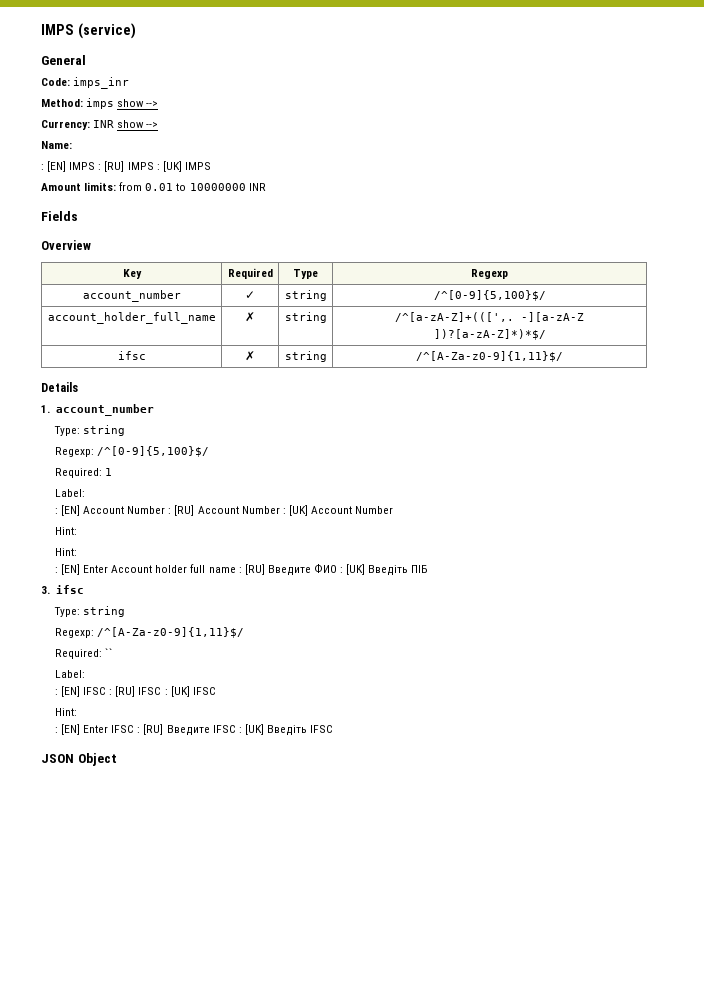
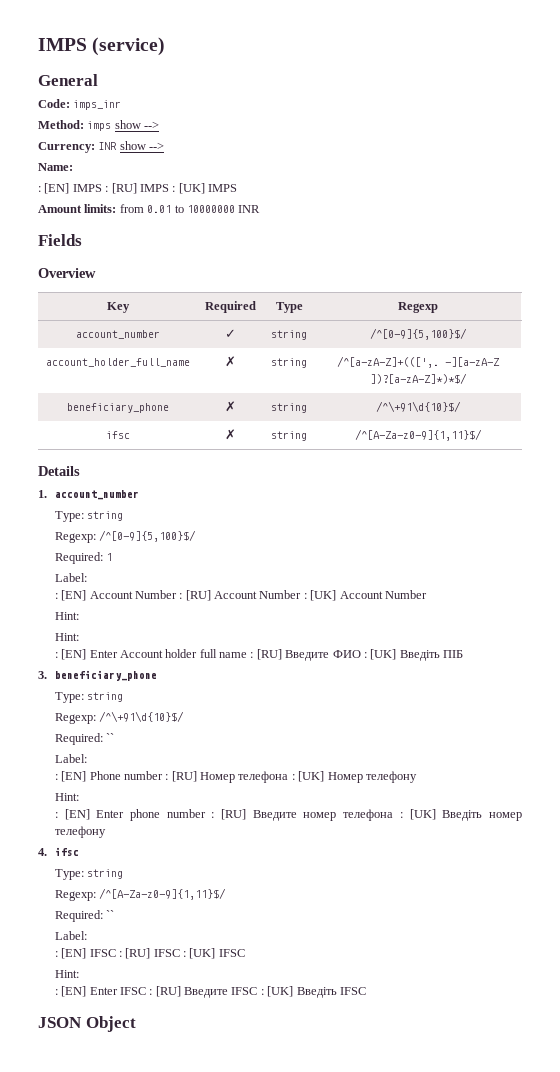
+ beneficiary_phone | ✗ | string | /^\+91\d{10}$/
- 3. ifsc
+ 3. beneficiary_phone
+ Type: string
+ Regexp: /^\+91\d{10}$/
+ Required: ``
+ Label:
+ : [EN] Phone number : [RU] Номер телефона : [UK] Номер телефону
+ Hint:
+ : [EN] Enter phone number : [RU] Введите номер телефона : [UK] Введіть номер телефону
+ 4. ifsc

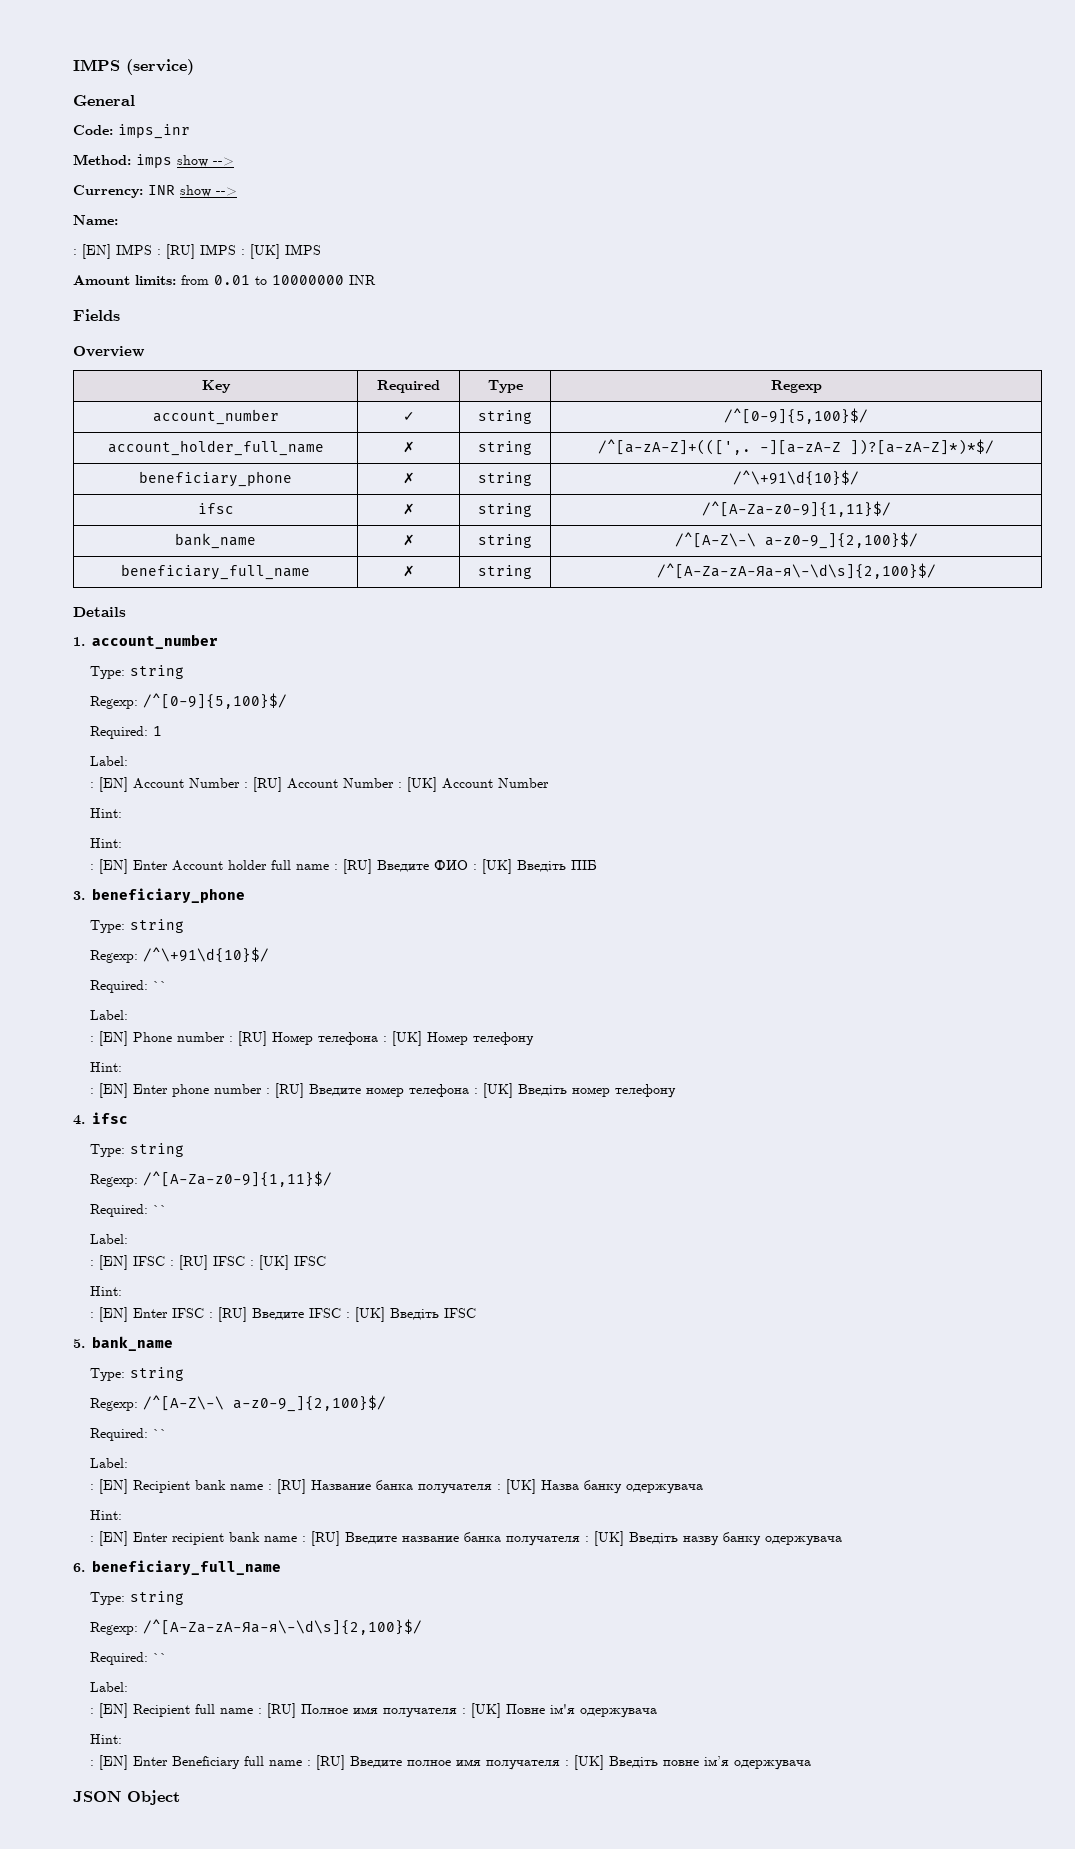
+ bank_name | ✗ | string | /^[A-Z\-\ a-z0-9_]{2,100}$/
+ beneficiary_full_name | ✗ | string | /^[A-Za-zА-Яа-я\-\d\s]{2,100}$/
+ 5. bank_name
+ Type: string
+ Regexp: /^[A-Z\-\ a-z0-9_]{2,100}$/
+ Required: ``
+ Label:
+ : [EN] Recipient bank name : [RU] Название банка получателя : [UK] Назва банку одержувача
+ Hint:
+ : [EN] Enter recipient bank name : [RU] Введите название банка получателя : [UK] Введіть назву банку одержувача
+ 6. beneficiary_full_name
+ Type: string
+ Regexp: /^[A-Za-zА-Яа-я\-\d\s]{2,100}$/
+ Required: ``
+ Label:
+ : [EN] Recipient full name : [RU] Полное имя получателя : [UK] Повне iм'я одержувача
+ Hint:
+ : [EN] Enter Beneficiary full name : [RU] Введите полное имя получателя : [UK] Введіть повне імʼя одержувача

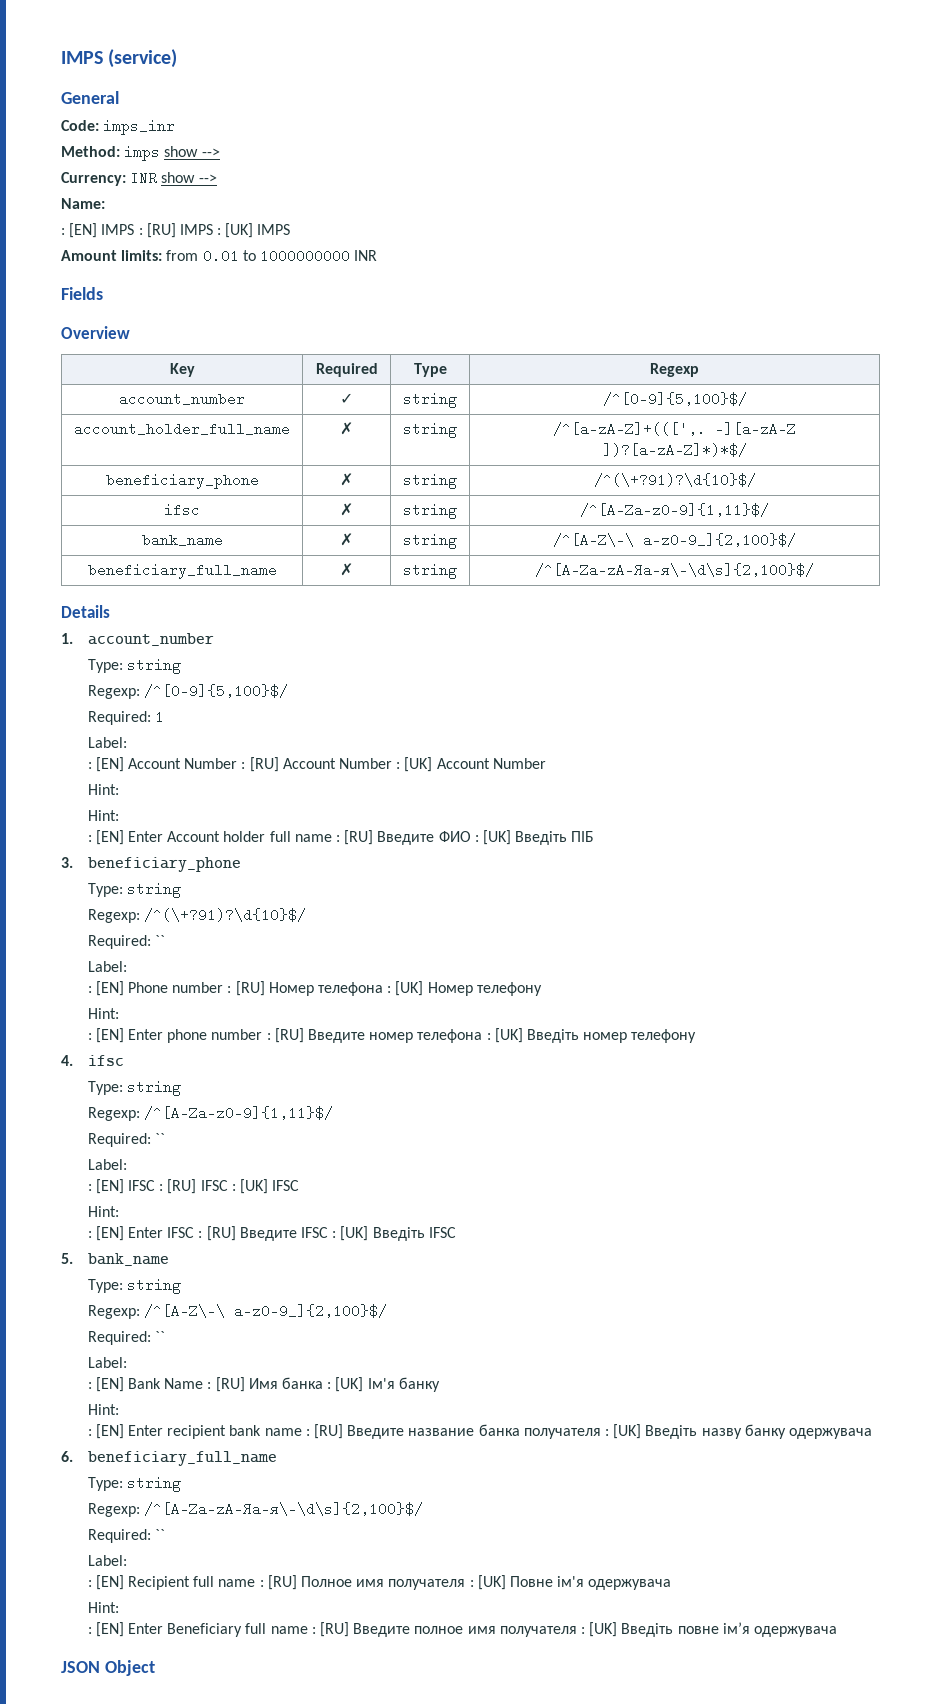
- Amount limits: from 0.01 to 10000000 INR
+ Amount limits: from 0.01 to 1000000000 INR
- beneficiary_phone | ✗ | string | /^\+91\d{10}$/
+ beneficiary_phone | ✗ | string | /^(\+?91)?\d{10}$/
- Regexp: /^\+91\d{10}$/
+ Regexp: /^(\+?91)?\d{10}$/
- : [EN] Recipient bank name : [RU] Название банка получателя : [UK] Назва банку одержувача
+ : [EN] Bank Name : [RU] Имя банка : [UK] Ім'я банку

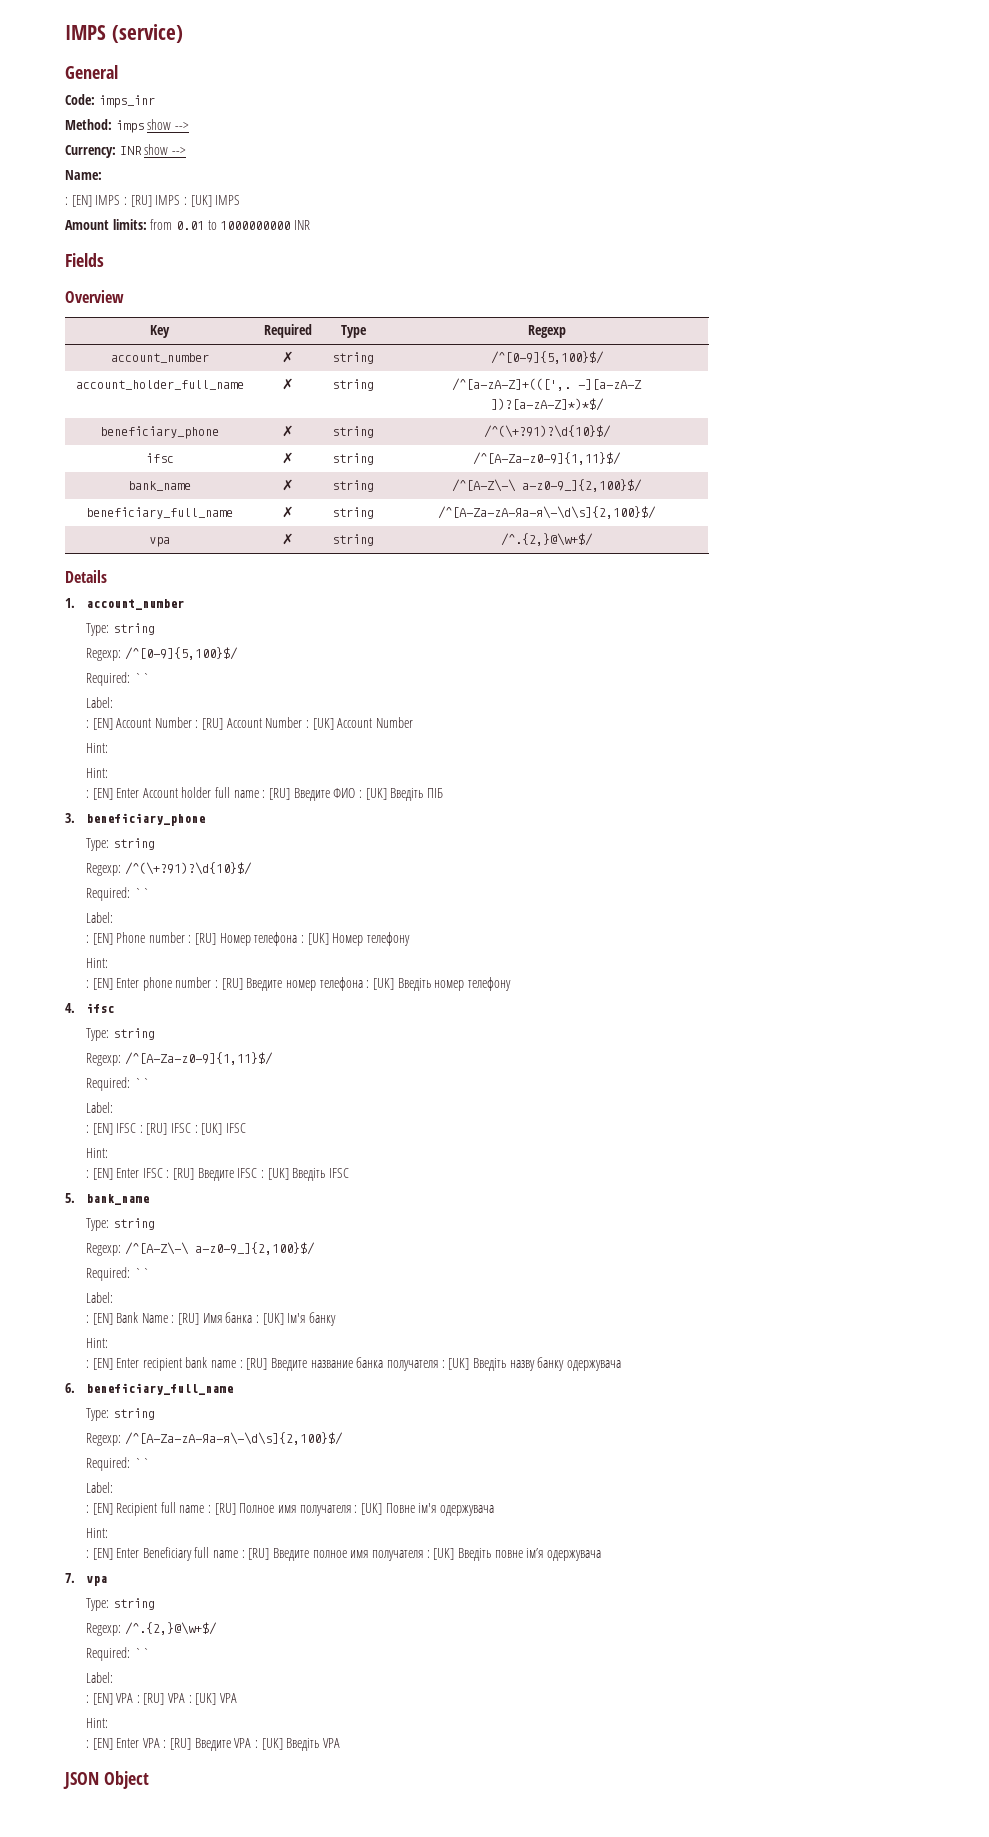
- account_number | ✓ | string | /^[0-9]{5,100}$/
+ account_number | ✗ | string | /^[0-9]{5,100}$/
+ vpa | ✗ | string | /^.{2,}@\w+$/
  Regexp: /^[0-9]{5,100}$/
- Required: 1
+ Required: ``
+ 7. vpa
+ Type: string
+ Regexp: /^.{2,}@\w+$/
+ Required: ``
+ Label:
+ : [EN] VPA : [RU] VPA : [UK] VPA
+ Hint:
+ : [EN] Enter VPA : [RU] Введите VPA : [UK] Введіть VPA

